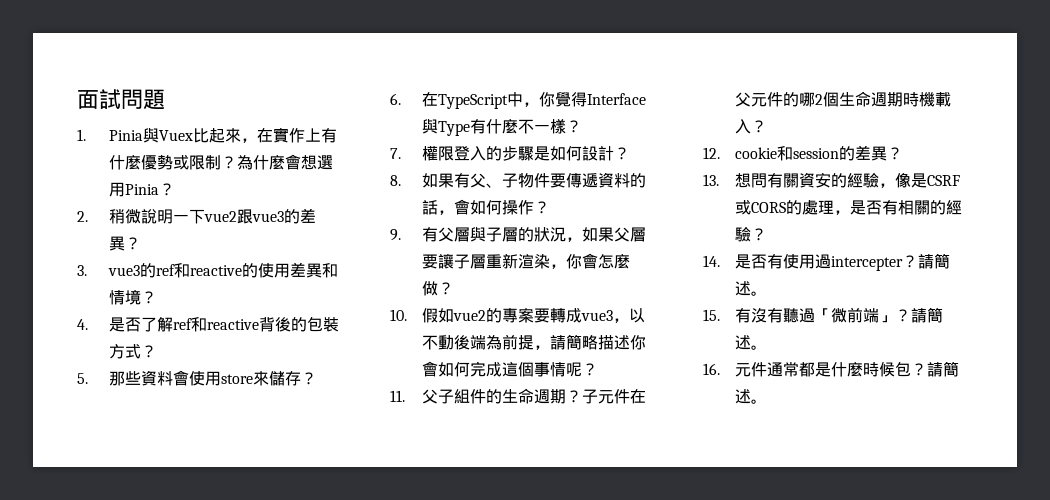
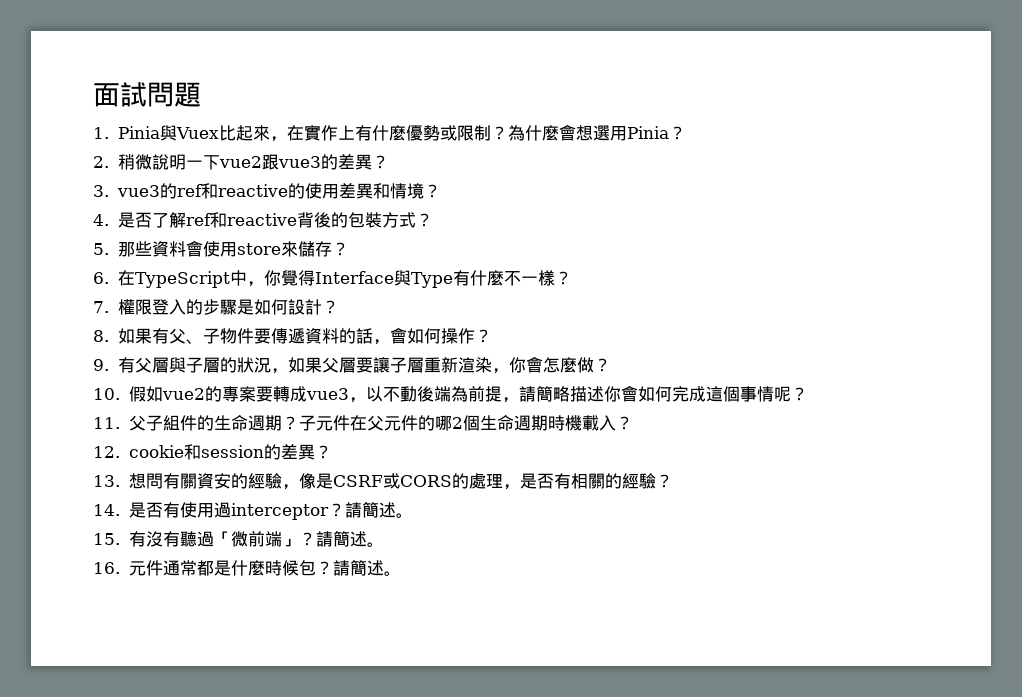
- 14.是否有使用過intercepter？
+ 14.是否有使用過interceptor？

